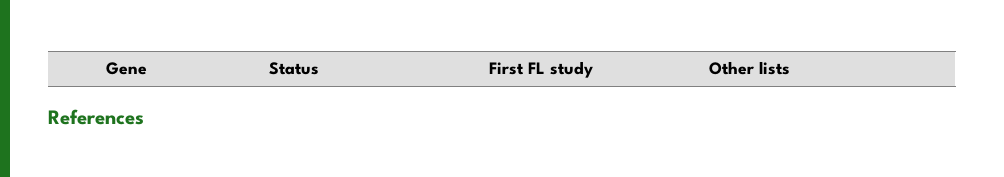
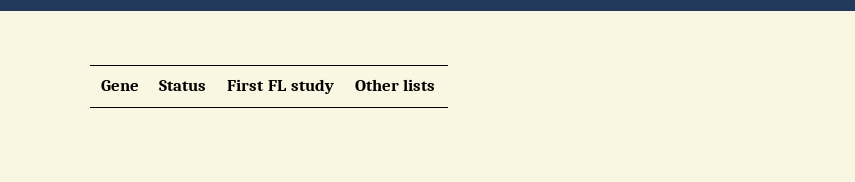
- References

